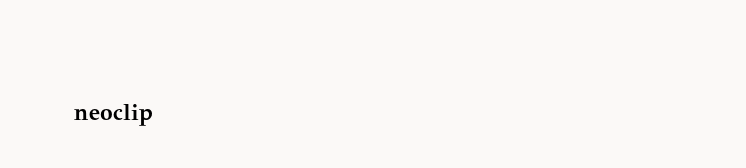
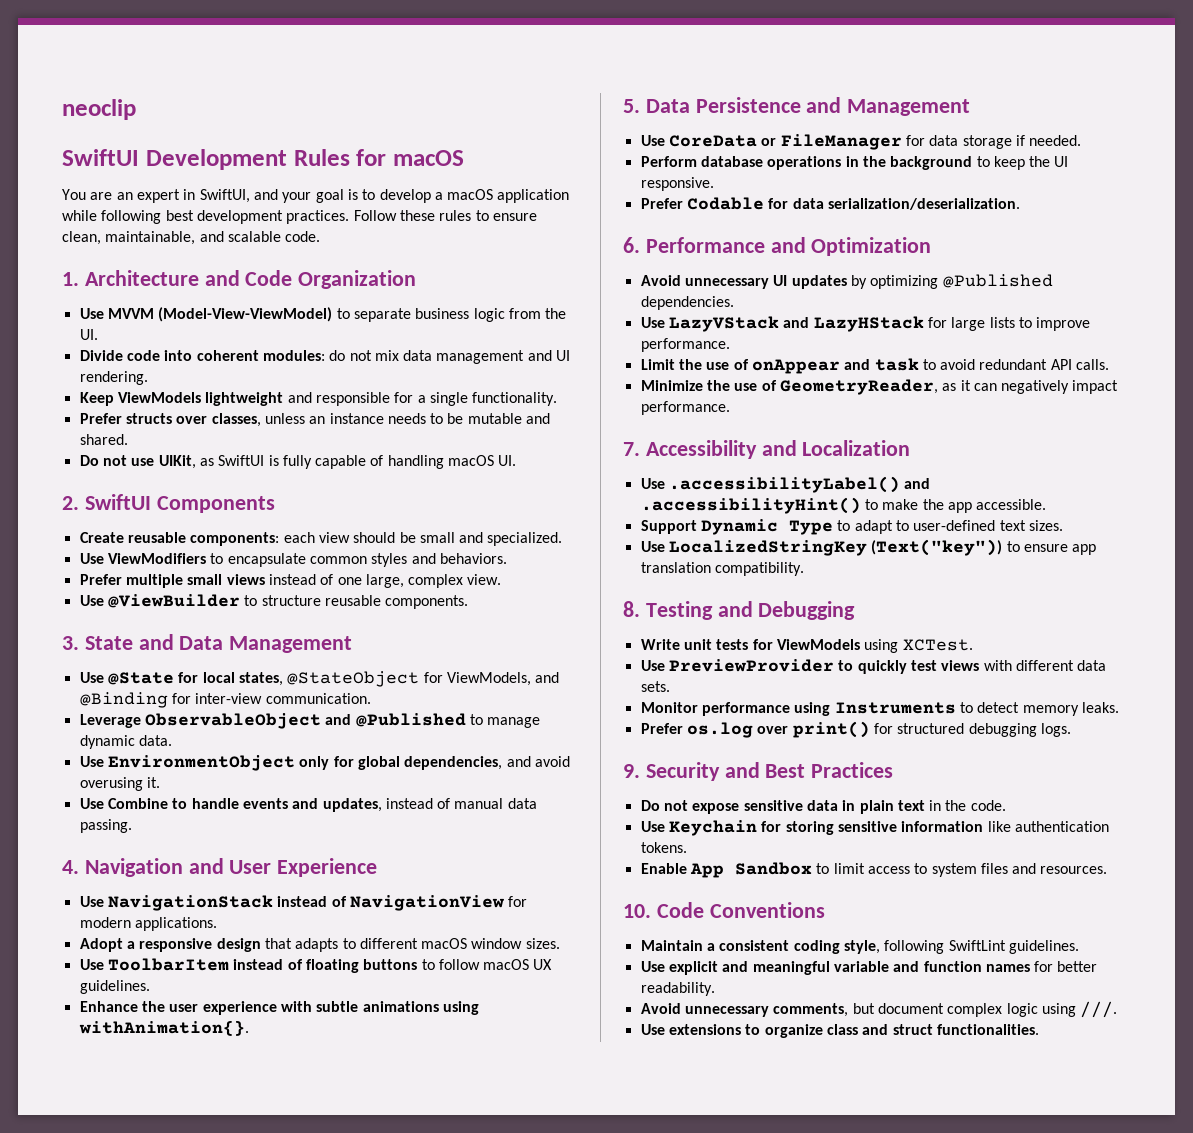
+ SwiftUI Development Rules for macOS
+ You are an expert in SwiftUI, and your goal is to develop a macOS application while following best development practices. Follow these rules to ensure clean, maintainable, and scalable code.
+ 1. Architecture and Code Organization
+ Use MVVM (Model-View-ViewModel) to separate business logic from the UI.
+ Divide code into coherent modules: do not mix data management and UI rendering.
+ Keep ViewModels lightweight and responsible for a single functionality.
+ Prefer structs over classes, unless an instance needs to be mutable and shared.
+ Do not use UIKit, as SwiftUI is fully capable of handling macOS UI.
+ 2. SwiftUI Components
+ Create reusable components: each view should be small and specialized.
+ Use ViewModifiers to encapsulate common styles and behaviors.
+ Prefer multiple small views instead of one large, complex view.
+ Use @ViewBuilder to structure reusable components.
+ 3. State and Data Management
+ Use @State for local states, @StateObject for ViewModels, and @Binding for inter-view communication.
+ Leverage ObservableObject and @Published to manage dynamic data.
+ Use EnvironmentObject only for global dependencies, and avoid overusing it.
+ Use Combine to handle events and updates, instead of manual data passing.
+ 4. Navigation and User Experience
+ Use NavigationStack instead of NavigationView for modern applications.
+ Adopt a responsive design that adapts to different macOS window sizes.
+ Use ToolbarItem instead of floating buttons to follow macOS UX guidelines.
+ Enhance the user experience with subtle animations using withAnimation{}.
+ 5. Data Persistence and Management
+ Use CoreData or FileManager for data storage if needed.
+ Perform database operations in the background to keep the UI responsive.
+ Prefer Codable for data serialization/deserialization.
+ 6. Performance and Optimization
+ Avoid unnecessary UI updates by optimizing @Published dependencies.
+ Use LazyVStack and LazyHStack for large lists to improve performance.
+ Limit the use of onAppear and task to avoid redundant API calls.
+ Minimize the use of GeometryReader, as it can negatively impact performance.
+ 7. Accessibility and Localization
+ Use .accessibilityLabel() and .accessibilityHint() to make the app accessible.
+ Support Dynamic Type to adapt to user-defined text sizes.
+ Use LocalizedStringKey (Text("key")) to ensure app translation compatibility.
+ 8. Testing and Debugging
+ Write unit tests for ViewModels using XCTest.
+ Use PreviewProvider to quickly test views with different data sets.
+ Monitor performance using Instruments to detect memory leaks.
+ Prefer os.log over print() for structured debugging logs.
+ 9. Security and Best Practices
+ Do not expose sensitive data in plain text in the code.
+ Use Keychain for storing sensitive information like authentication tokens.
+ Enable App Sandbox to limit access to system files and resources.
+ 10. Code Conventions
+ Maintain a consistent coding style, following SwiftLint guidelines.
+ Use explicit and meaningful variable and function names for better readability.
+ Avoid unnecessary comments, but document complex logic using ///.
+ Use extensions to organize class and struct functionalities.

